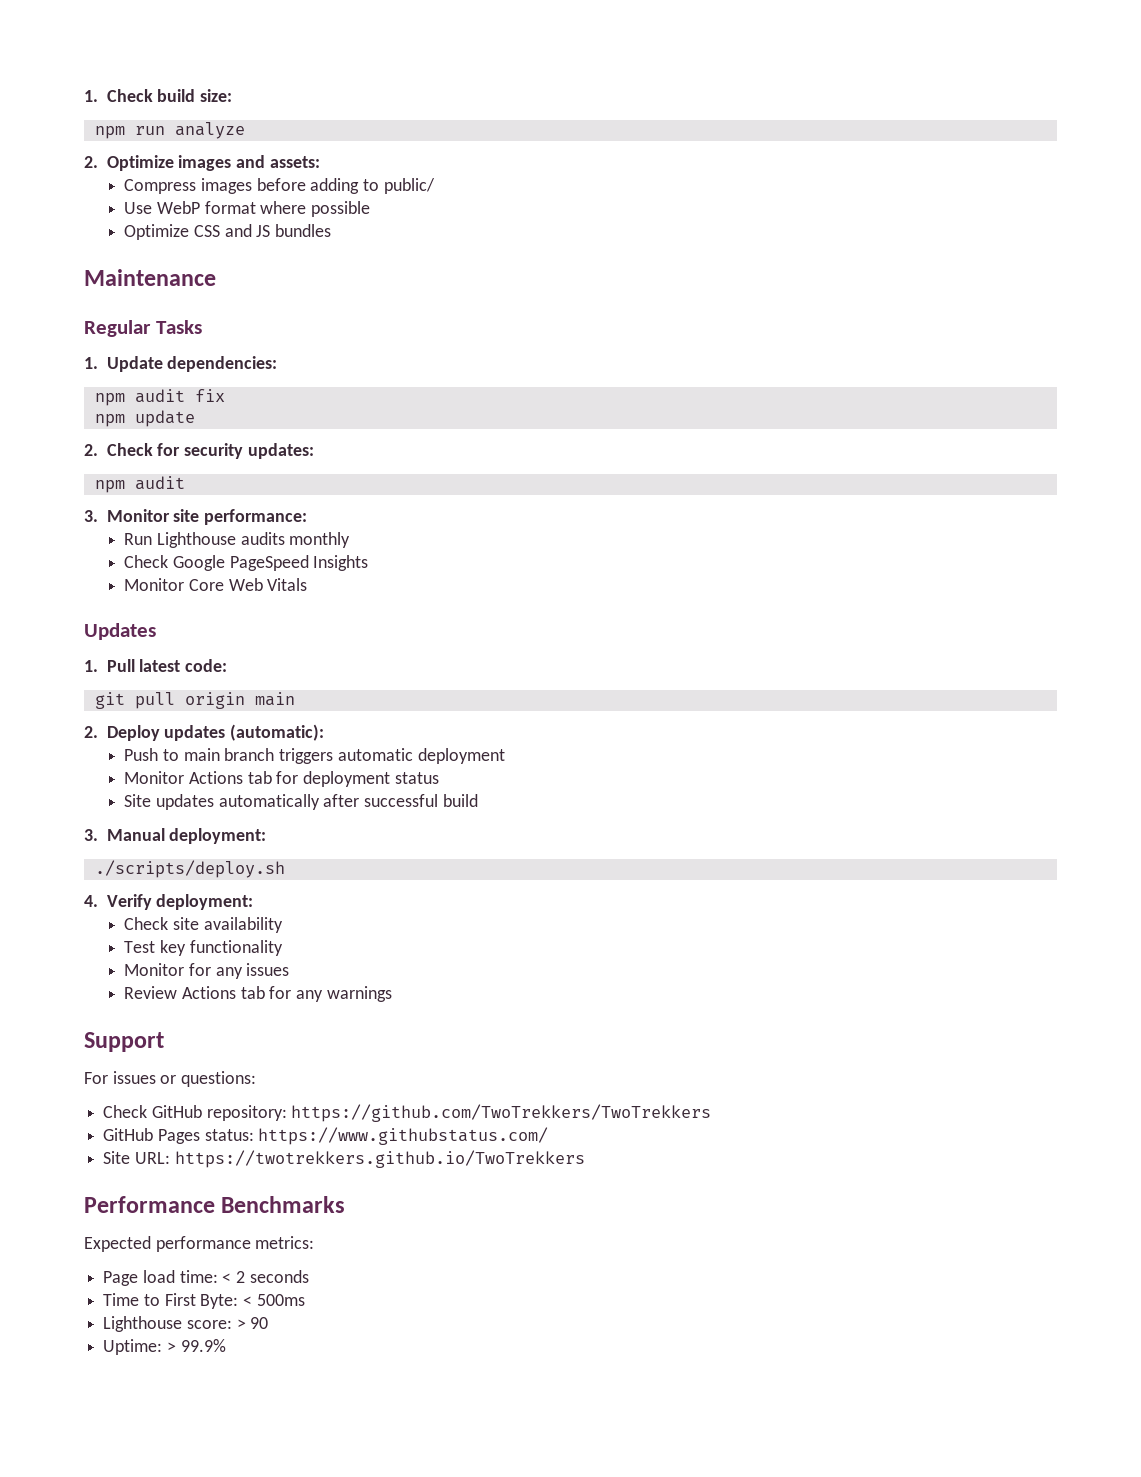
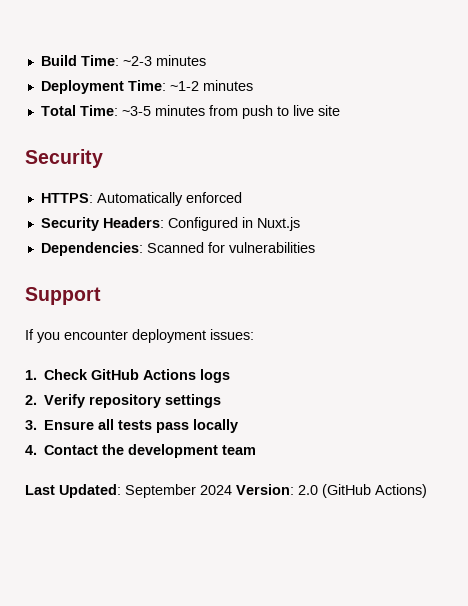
- 1. Check build size:
- npm run analyze
- 2. Optimize images and assets:
- Compress images before adding to public/
- Use WebP format where possible
- Optimize CSS and JS bundles
- Maintenance
- Regular Tasks
- 1. Update dependencies:
- npm audit fix
- npm update
- 2. Check for security updates:
- npm audit
- 3. Monitor site performance:
- Run Lighthouse audits monthly
- Check Google PageSpeed Insights
- Monitor Core Web Vitals
- Updates
- 1. Pull latest code:
- git pull origin main
- 2. Deploy updates (automatic):
- Push to main branch triggers automatic deployment
- Monitor Actions tab for deployment status
- Site updates automatically after successful build
- 3. Manual deployment:
- ./scripts/deploy.sh
- 4. Verify deployment:
- Check site availability
- Test key functionality
- Monitor for any issues
- Review Actions tab for any warnings
+ Build Time: ~2-3 minutes
+ Deployment Time: ~1-2 minutes
+ Total Time: ~3-5 minutes from push to live site
+ Security
+ HTTPS: Automatically enforced
+ Security Headers: Configured in Nuxt.js
+ Dependencies: Scanned for vulnerabilities
  Support
- For issues or questions:
- Check GitHub repository: https://github.com/TwoTrekkers/TwoTrekkers
- GitHub Pages status: https://www.githubstatus.com/
- Site URL: https://twotrekkers.github.io/TwoTrekkers
- Performance Benchmarks
- Expected performance metrics:
- Page load time: < 2 seconds
- Time to First Byte: < 500ms
- Lighthouse score: > 90
- Uptime: > 99.9%
+ If you encounter deployment issues:
+ 1. Check GitHub Actions logs
+ 2. Verify repository settings
+ 3. Ensure all tests pass locally
+ 4. Contact the development team
+ Last Updated: September 2024 Version: 2.0 (GitHub Actions)

